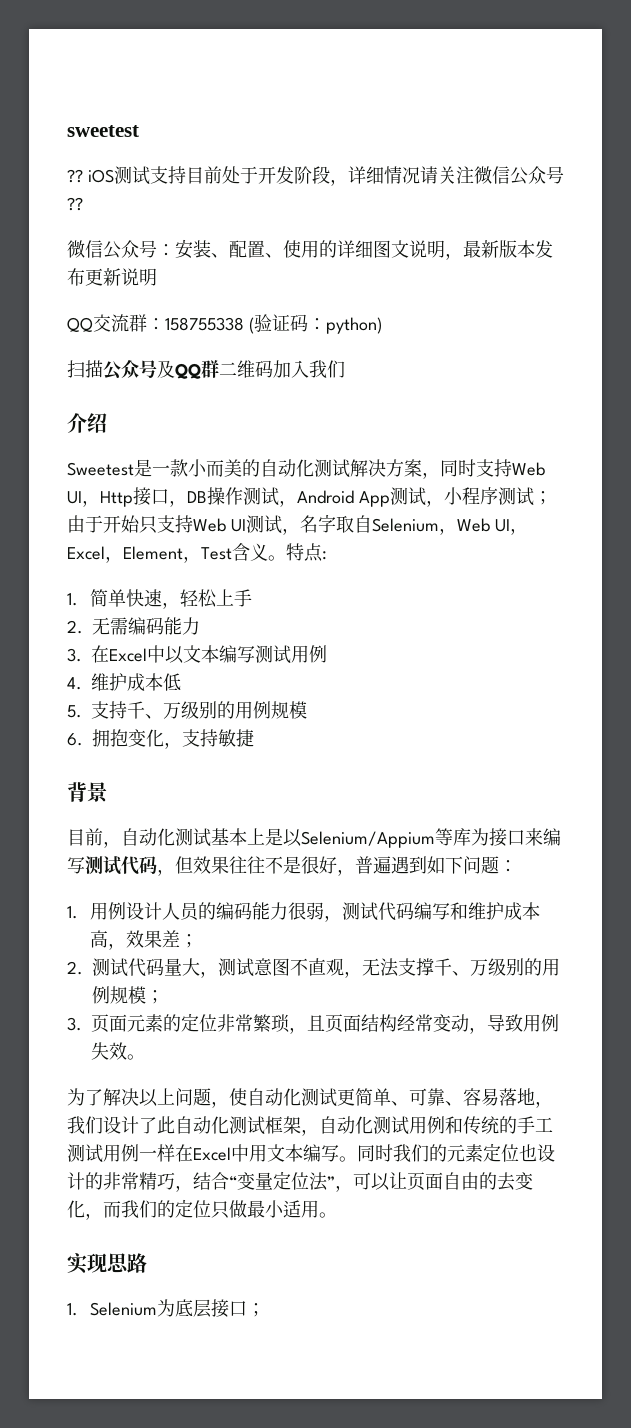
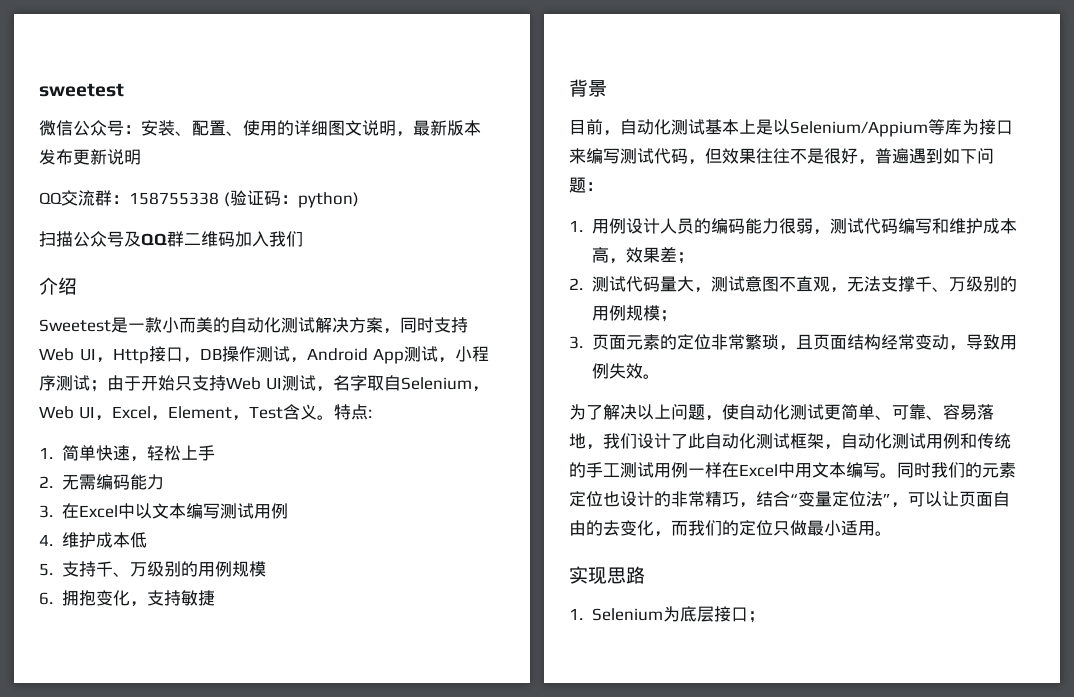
- ?? iOS测试支持目前处于开发阶段，详细情况请关注微信公众号??

